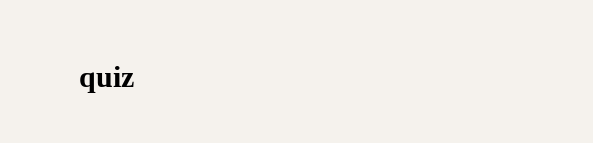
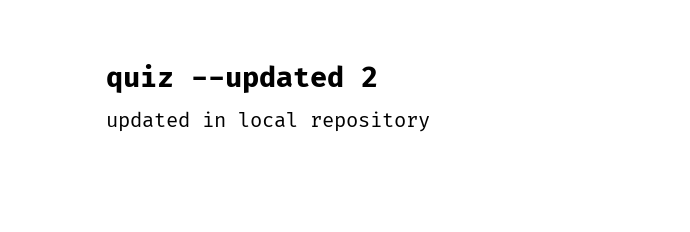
- quiz
+ quiz --updated 2
+ updated in local repository

